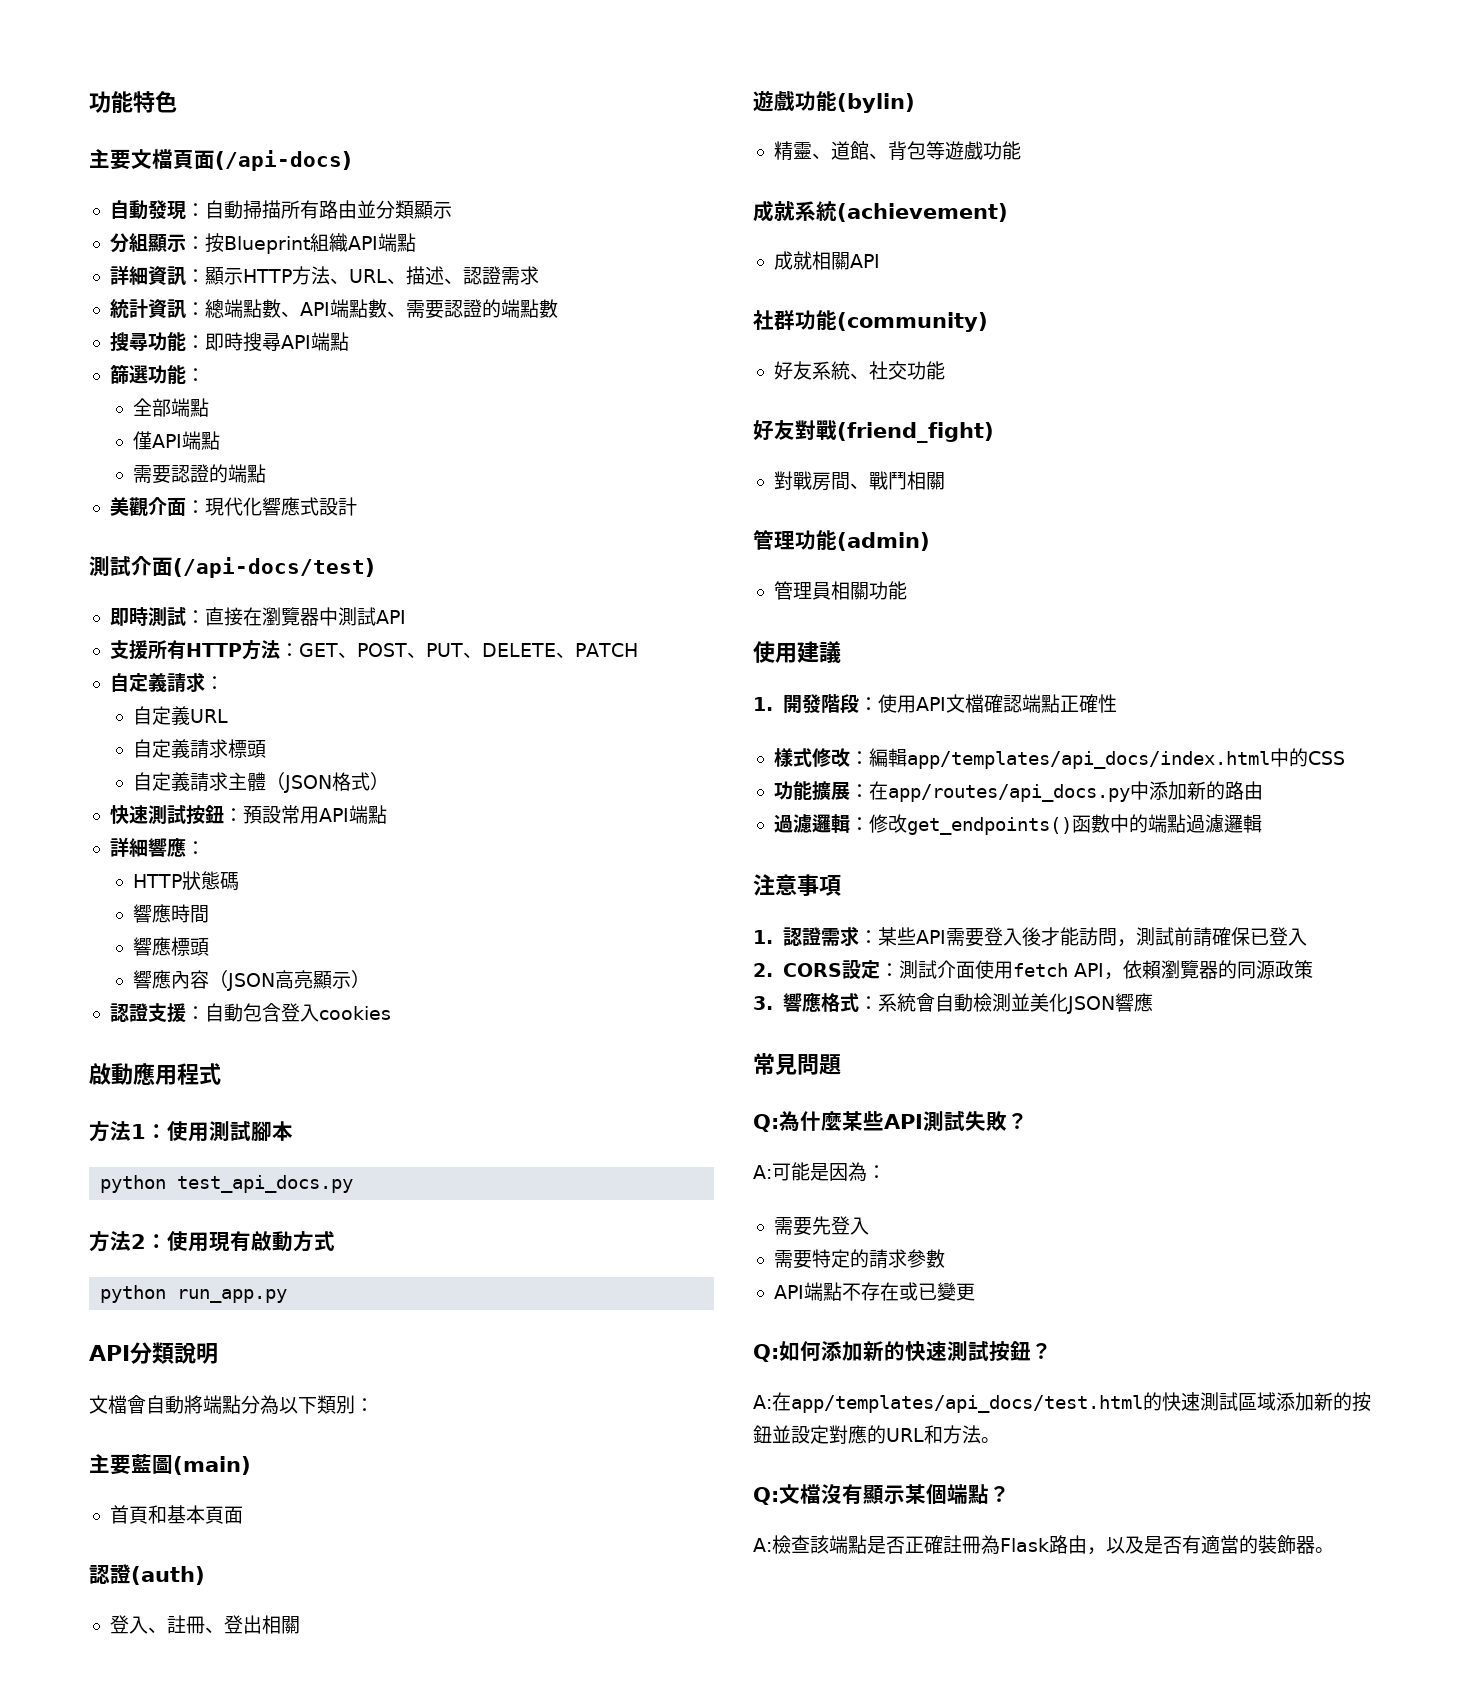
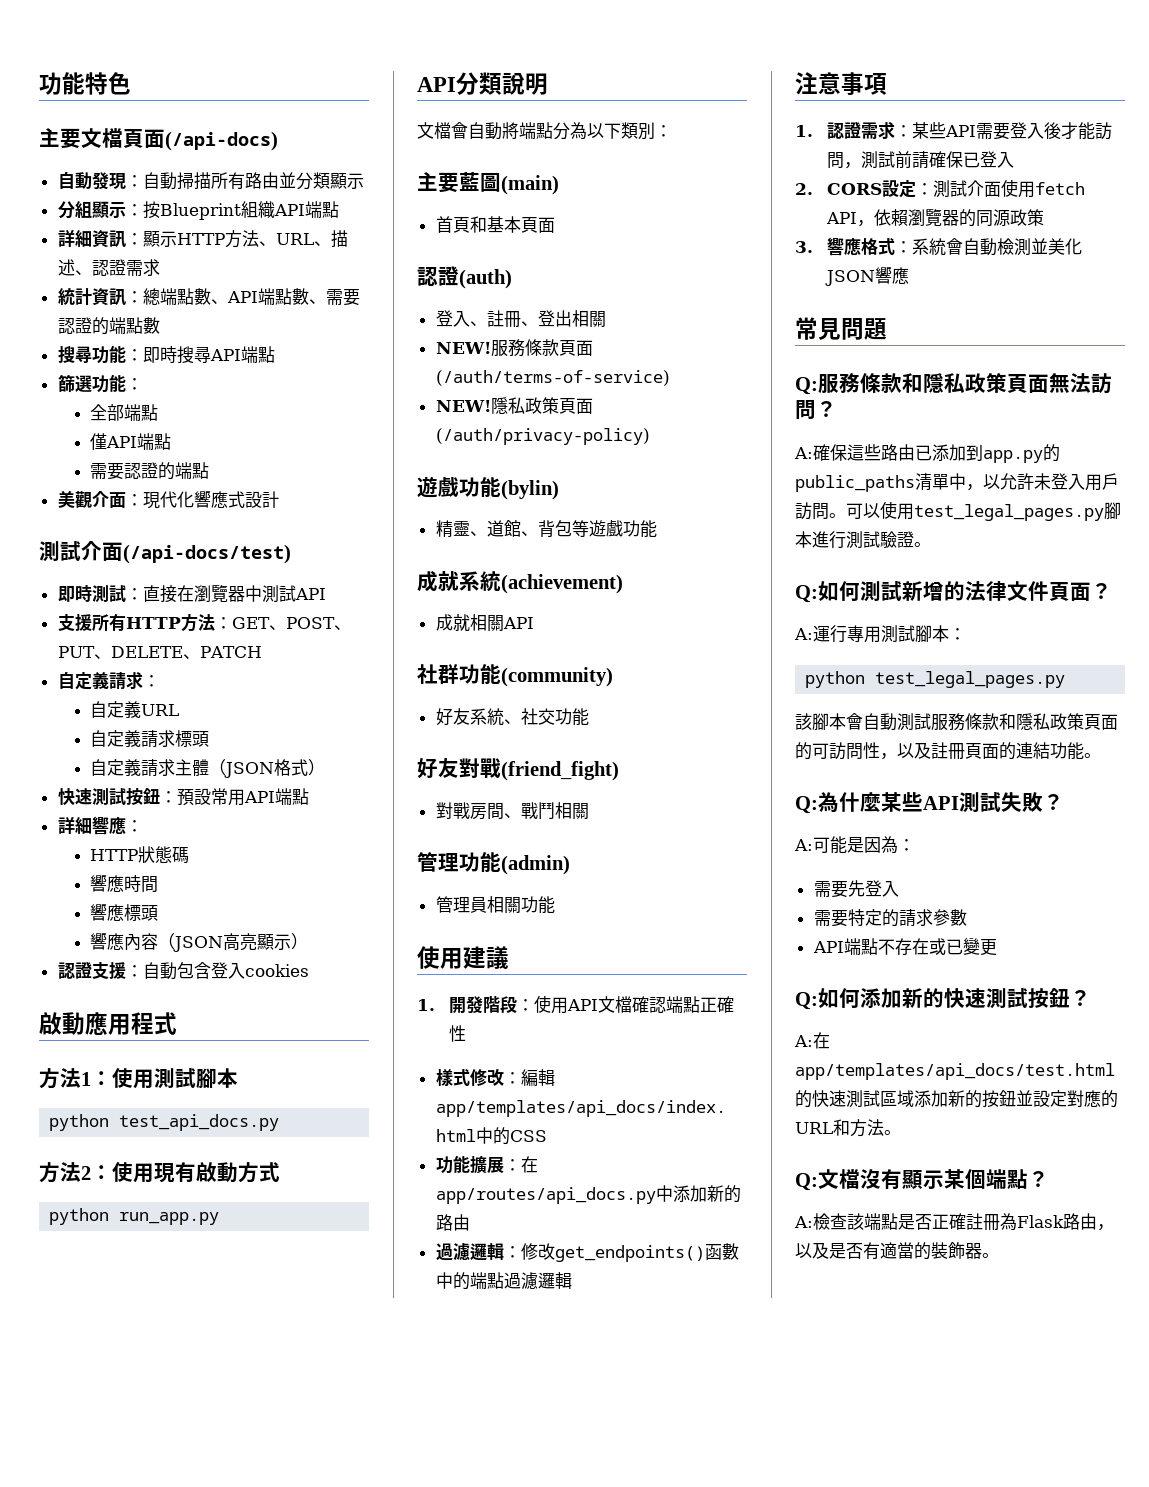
+ NEW!服務條款頁面(/auth/terms-of-service)
+ NEW!隱私政策頁面(/auth/privacy-policy)
+ Q:服務條款和隱私政策頁面無法訪問？
+ A:確保這些路由已添加到app.py的public_paths清單中，以允許未登入用戶訪問。可以使用test_legal_pages.py腳本進行測試驗證。
+ Q:如何測試新增的法律文件頁面？
+ A:運行專用測試腳本：
+ python test_legal_pages.py
+ 該腳本會自動測試服務條款和隱私政策頁面的可訪問性，以及註冊頁面的連結功能。

